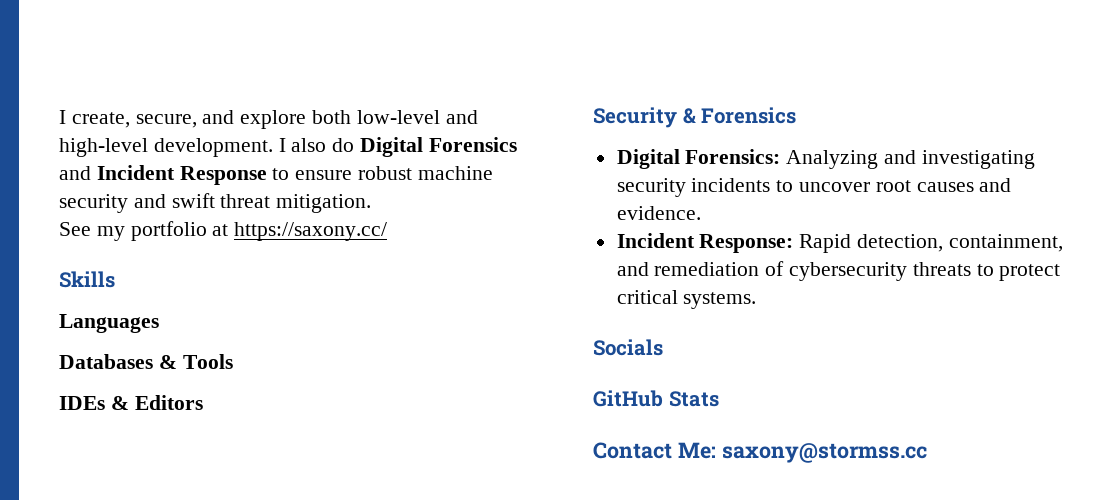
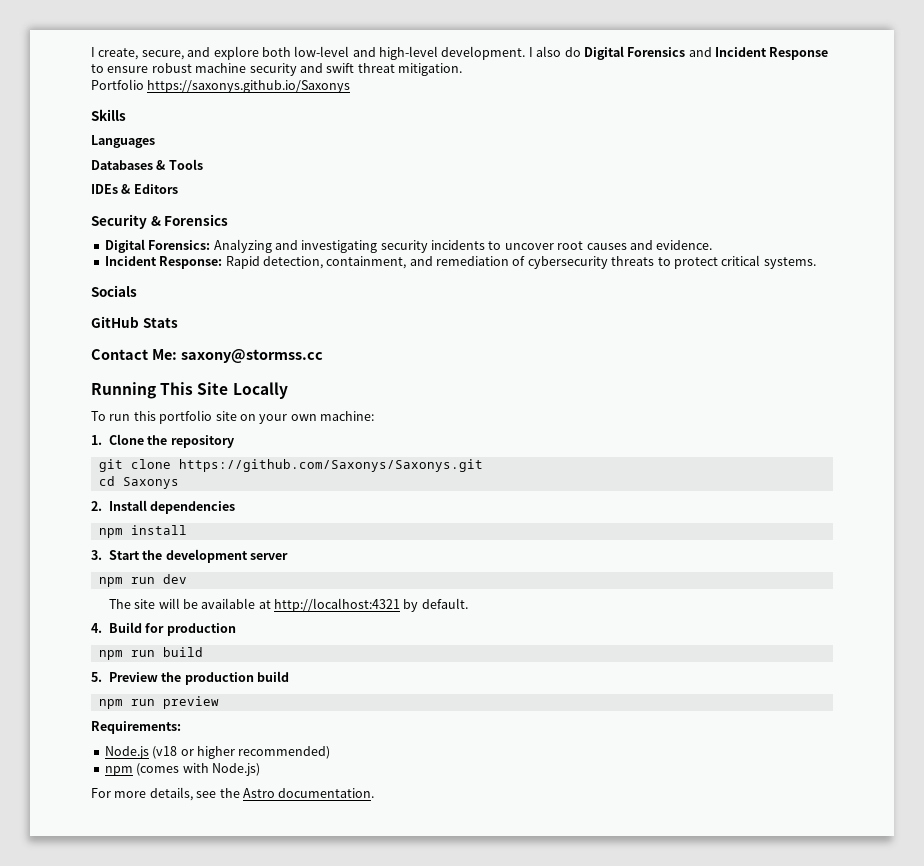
- See my portfolio at https://saxony.cc/
+ Portfolio https://saxonys.github.io/Saxonys
+ Running This Site Locally
+ To run this portfolio site on your own machine:
+ 1. Clone the repository
+ git clone https://github.com/Saxonys/Saxonys.git
+ cd Saxonys
+ 2. Install dependencies
+ npm install
+ 3. Start the development server
+ npm run dev
+ The site will be available at http://localhost:4321 by default.
+ 4. Build for production
+ npm run build
+ 5. Preview the production build
+ npm run preview
+ Requirements:
+ Node.js (v18 or higher recommended)
+ npm (comes with Node.js)
+ For more details, see the Astro documentation.

